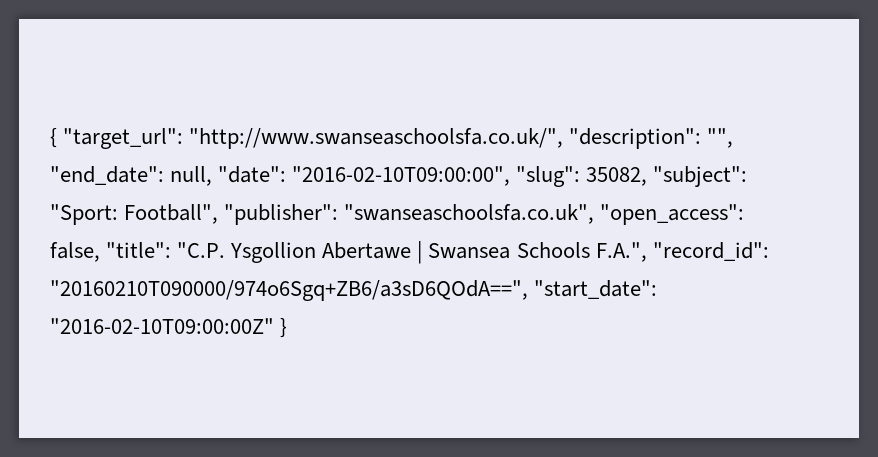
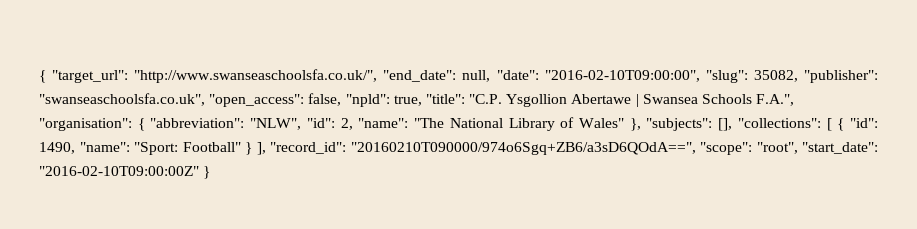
- { "target_url": "http://www.swanseaschoolsfa.co.uk/", "description": "", "end_date": null, "date": "2016-02-10T09:00:00", "slug": 35082, "subject": "Sport: Football", "publisher": "swanseaschoolsfa.co.uk", "open_access": false, "title": "C.P. Ysgollion Abertawe | Swansea Schools F.A.", "record_id": "20160210T090000/974o6Sgq+ZB6/a3sD6QOdA==", "start_date": "2016-02-10T09:00:00Z" }
+ { "target_url": "http://www.swanseaschoolsfa.co.uk/", "end_date": null, "date": "2016-02-10T09:00:00", "slug": 35082, "publisher": "swanseaschoolsfa.co.uk", "open_access": false, "npld": true, "title": "C.P. Ysgollion Abertawe | Swansea Schools F.A.", "organisation": { "abbreviation": "NLW", "id": 2, "name": "The National Library of Wales" }, "subjects": [], "collections": [ { "id": 1490, "name": "Sport: Football" } ], "record_id": "20160210T090000/974o6Sgq+ZB6/a3sD6QOdA==", "scope": "root", "start_date": "2016-02-10T09:00:00Z" }

